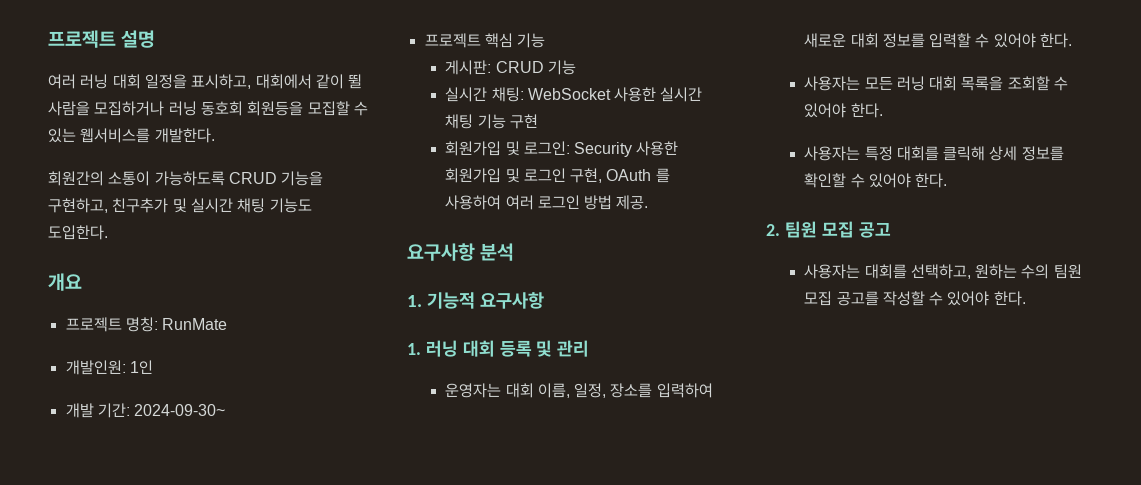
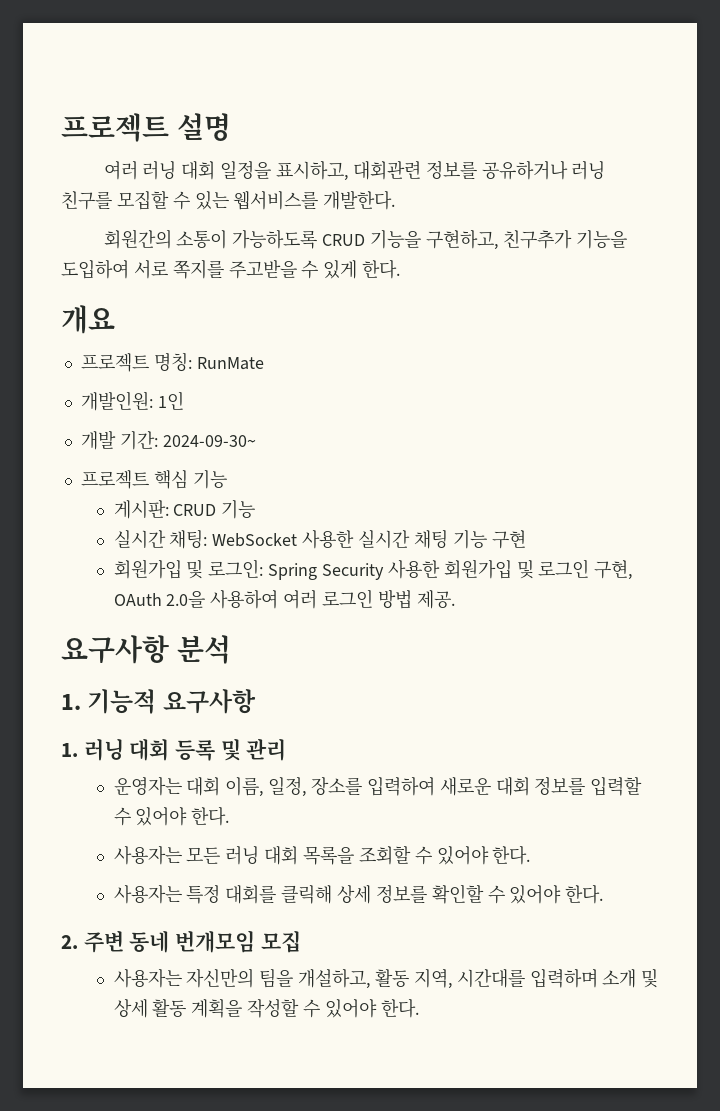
- 여러 러닝 대회 일정을 표시하고, 대회에서 같이 뛸 사람을 모집하거나 러닝 동호회 회원등을 모집할 수 있는 웹서비스를 개발한다.
+ 여러 러닝 대회 일정을 표시하고, 대회관련 정보를 공유하거나 러닝 친구를 모집할 수 있는 웹서비스를 개발한다.
- 회원간의 소통이 가능하도록 CRUD 기능을 구현하고, 친구추가 및 실시간 채팅 기능도 도입한다.
+ 회원간의 소통이 가능하도록 CRUD 기능을 구현하고, 친구추가 기능을 도입하여 서로 쪽지를 주고받을 수 있게 한다.
- 회원가입 및 로그인: Security 사용한 회원가입 및 로그인 구현, OAuth 를 사용하여 여러 로그인 방법 제공.
+ 회원가입 및 로그인: Spring Security 사용한 회원가입 및 로그인 구현, OAuth 2.0을 사용하여 여러 로그인 방법 제공.
- 2. 팀원 모집 공고
- 사용자는 대회를 선택하고, 원하는 수의 팀원 모집 공고를 작성할 수 있어야 한다.
+ 2. 주변 동네 번개모임 모집
+ 사용자는 자신만의 팀을 개설하고, 활동 지역, 시간대를 입력하며 소개 및 상세 활동 계획을 작성할 수 있어야 한다.

